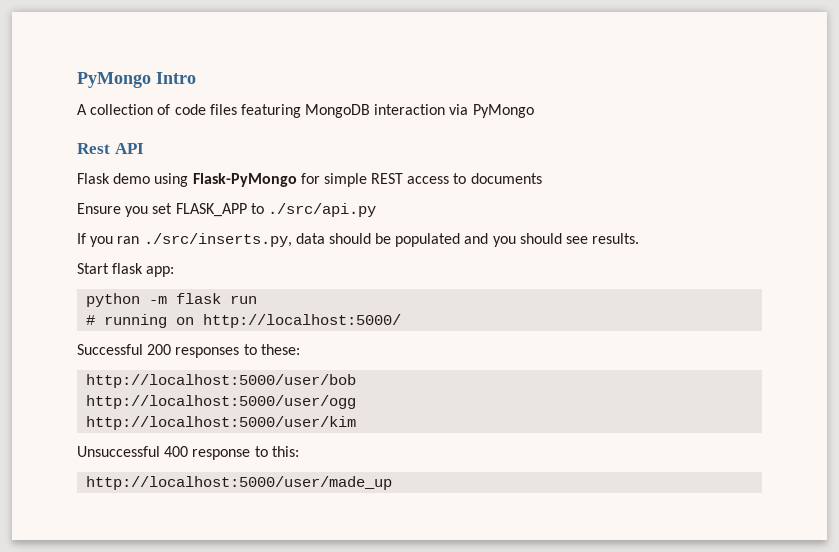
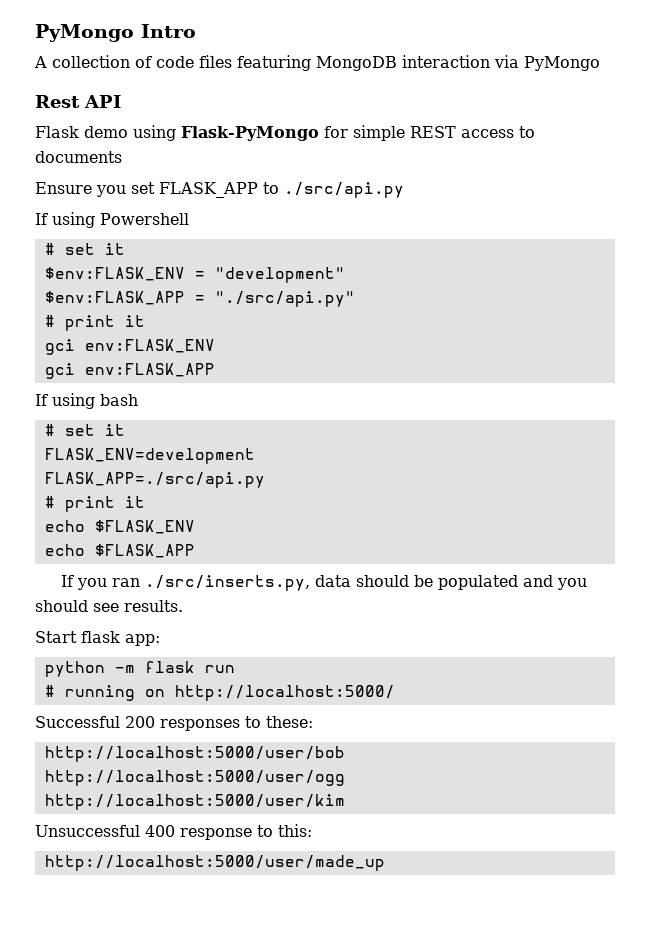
+ If using Powershell
+ # set it
+ $env:FLASK_ENV = "development"
+ $env:FLASK_APP = "./src/api.py"
+ # print it
+ gci env:FLASK_ENV
+ gci env:FLASK_APP
+ If using bash
+ # set it
+ FLASK_ENV=development
+ FLASK_APP=./src/api.py
+ # print it
+ echo $FLASK_ENV
+ echo $FLASK_APP

